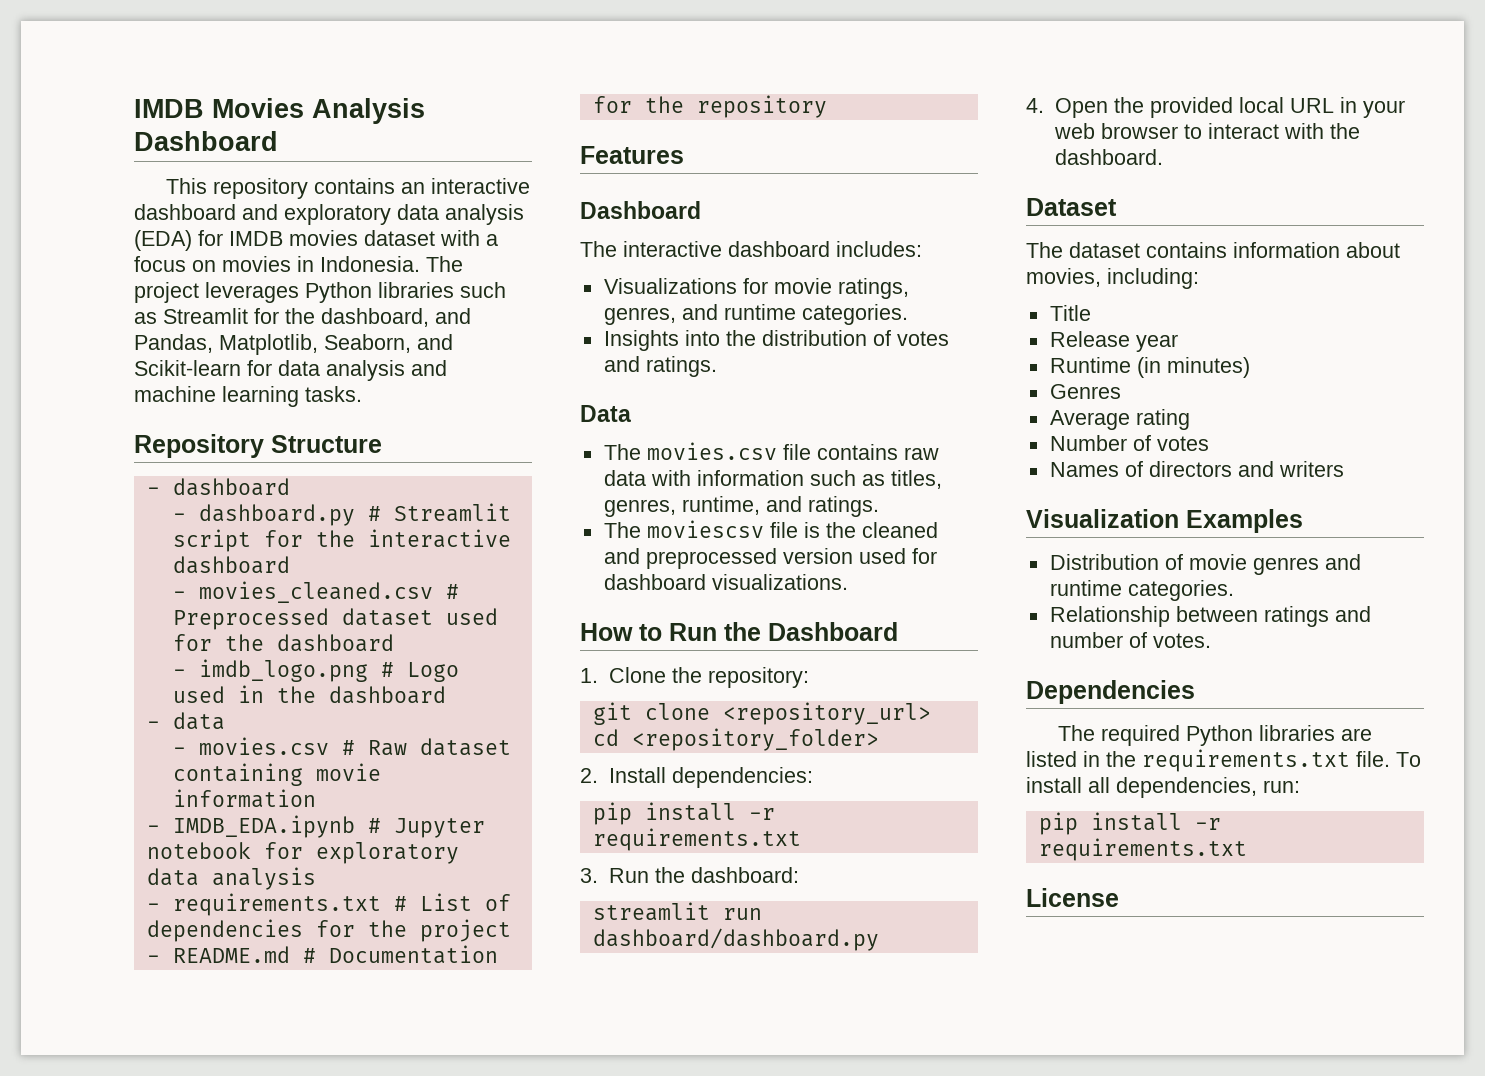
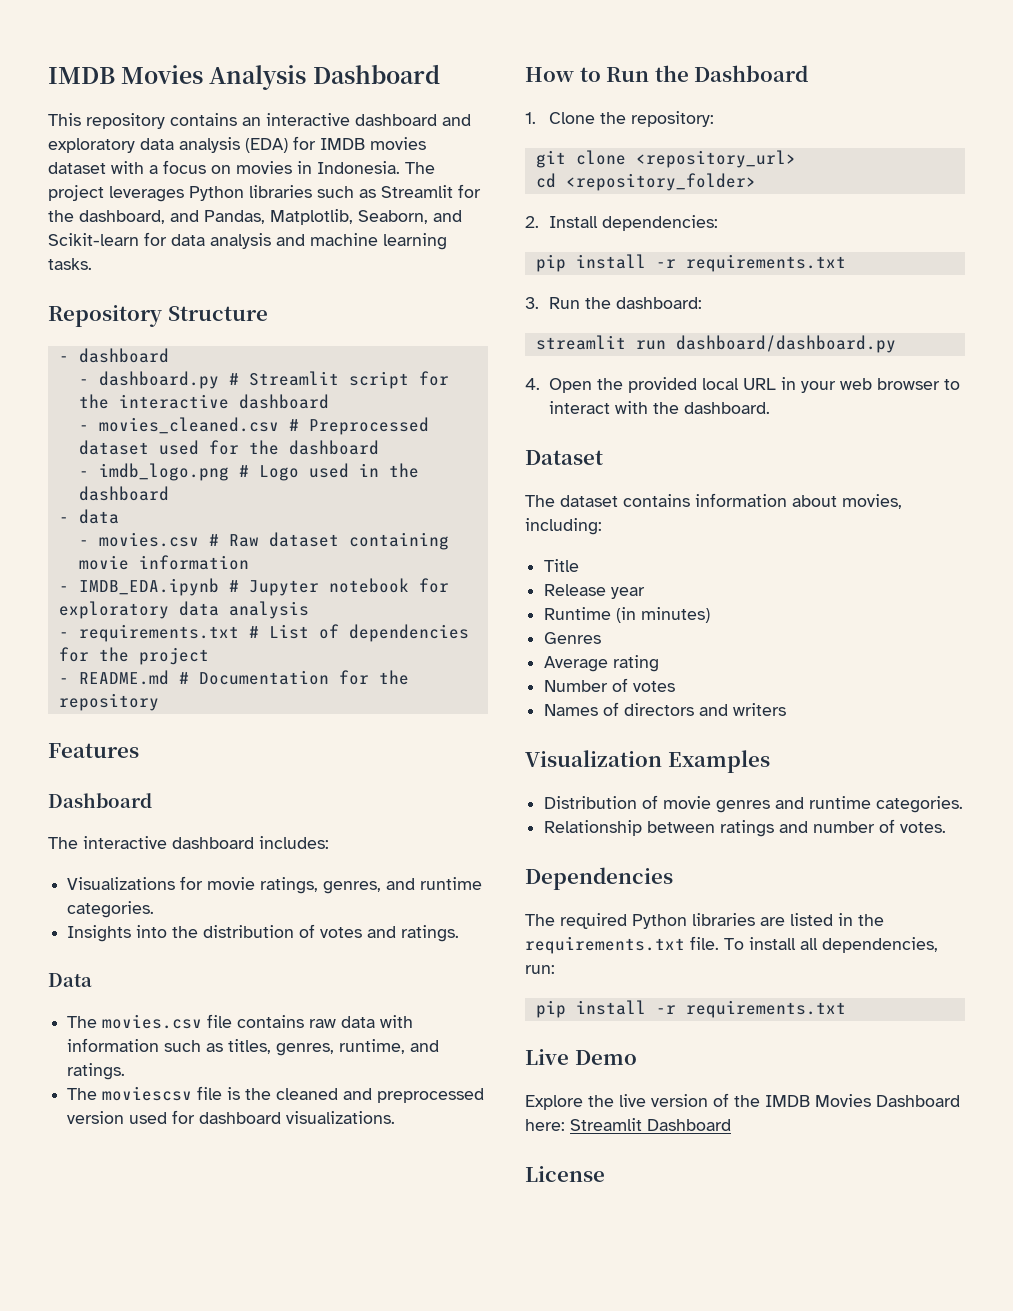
+ Live Demo
+ Explore the live version of the IMDB Movies Dashboard here: Streamlit Dashboard

